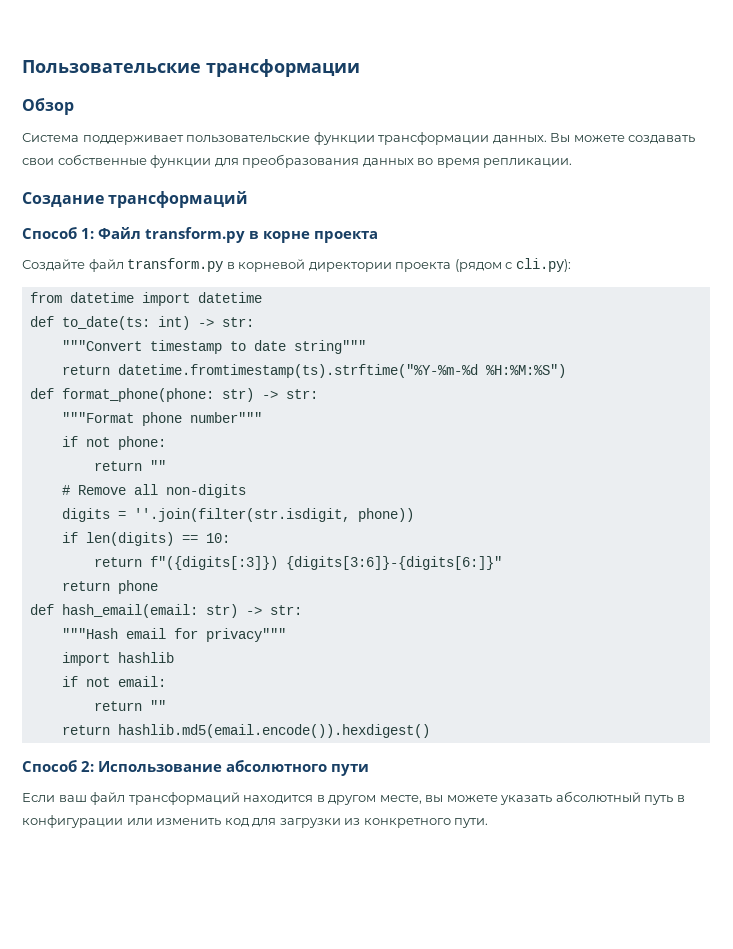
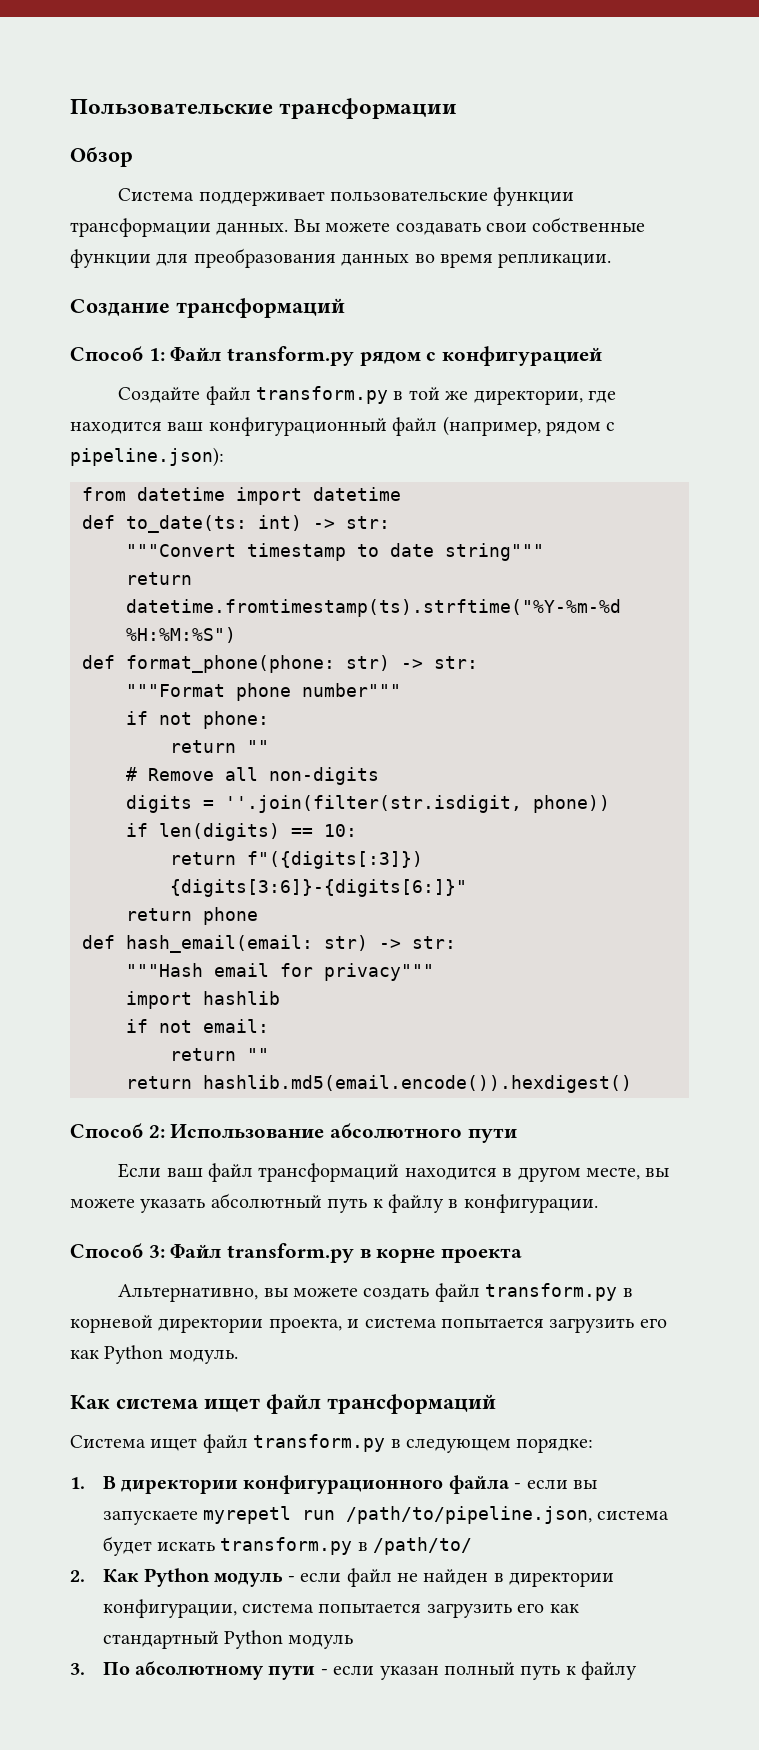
- Способ 1: Файл transform.py в корне проекта
+ Способ 1: Файл transform.py рядом с конфигурацией
- Создайте файл transform.py в корневой директории проекта (рядом с cli.py):
+ Создайте файл transform.py в той же директории, где находится ваш конфигурационный файл (например, рядом с pipeline.json):
- Если ваш файл трансформаций находится в другом месте, вы можете указать абсолютный путь в конфигурации или изменить код для загрузки из конкретного пути.
+ Если ваш файл трансформаций находится в другом месте, вы можете указать абсолютный путь к файлу в конфигурации.
+ Способ 3: Файл transform.py в корне проекта
+ Альтернативно, вы можете создать файл transform.py в корневой директории проекта, и система попытается загрузить его как Python модуль.
+ Как система ищет файл трансформаций
+ Система ищет файл transform.py в следующем порядке:
+ 1. В директории конфигурационного файла - если вы запускаете myrepetl run /path/to/pipeline.json, система будет искать transform.py в /path/to/
+ 2. Как Python модуль - если файл не найден в директории конфигурации, система попытается загрузить его как стандартный Python модуль
+ 3. По абсолютному пути - если указан полный путь к файлу

